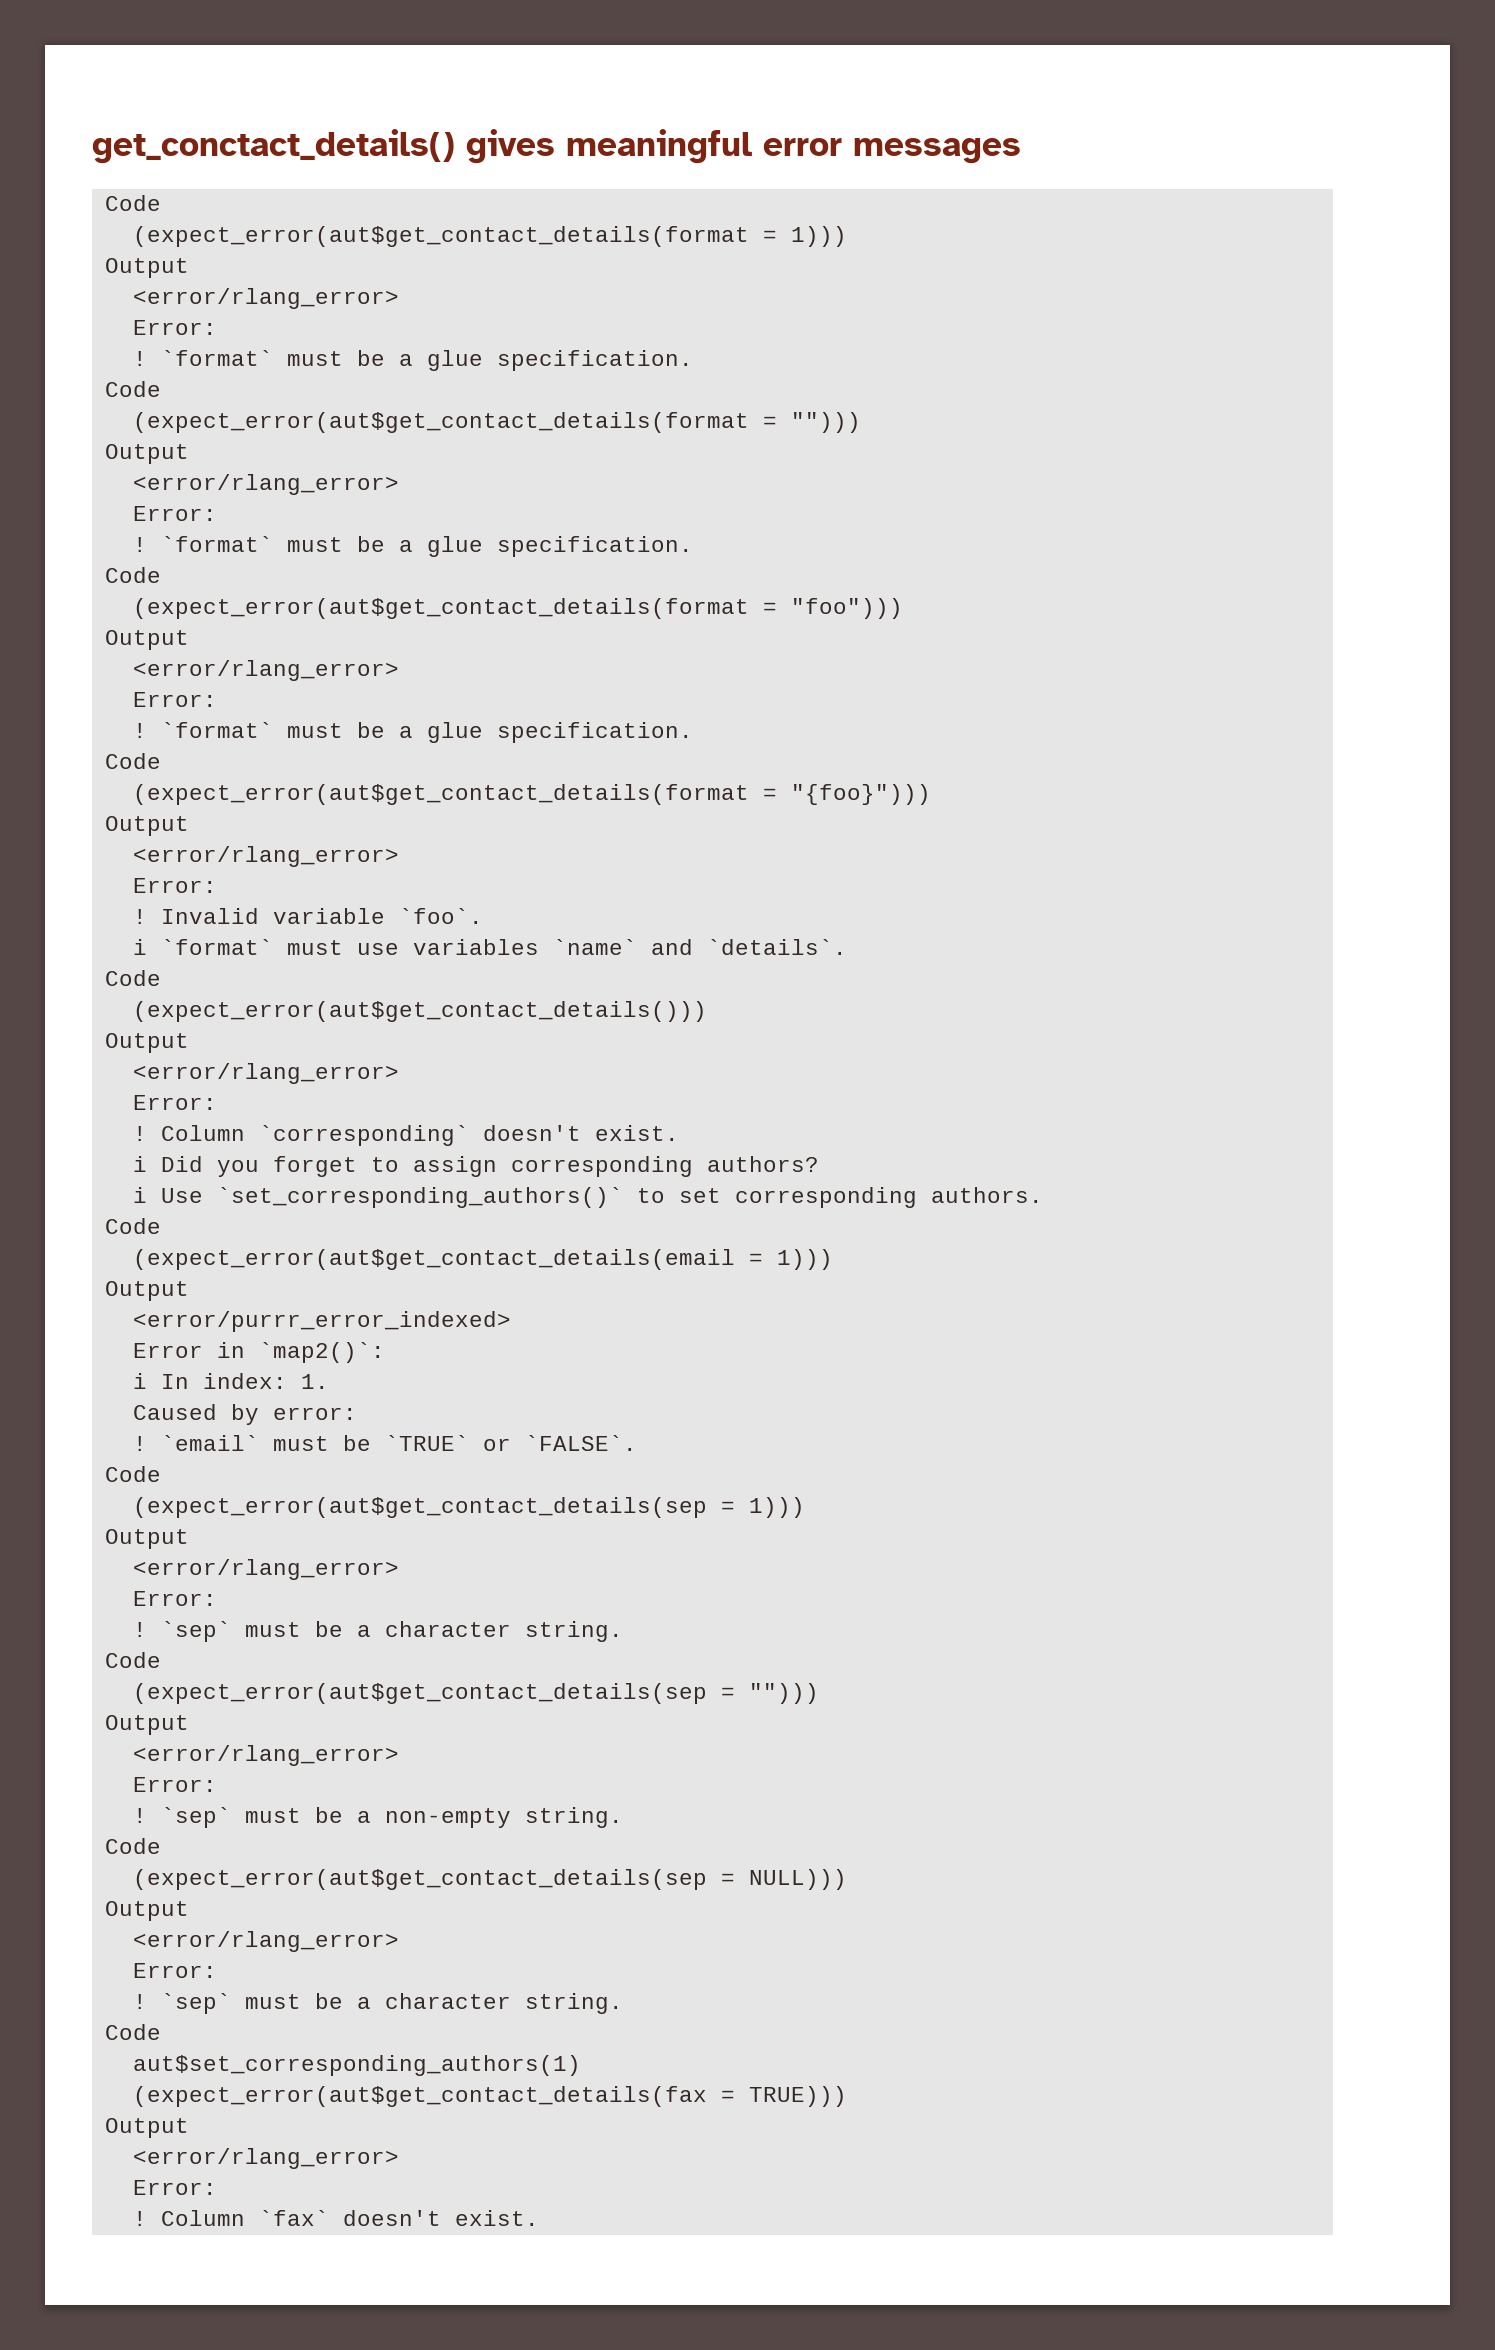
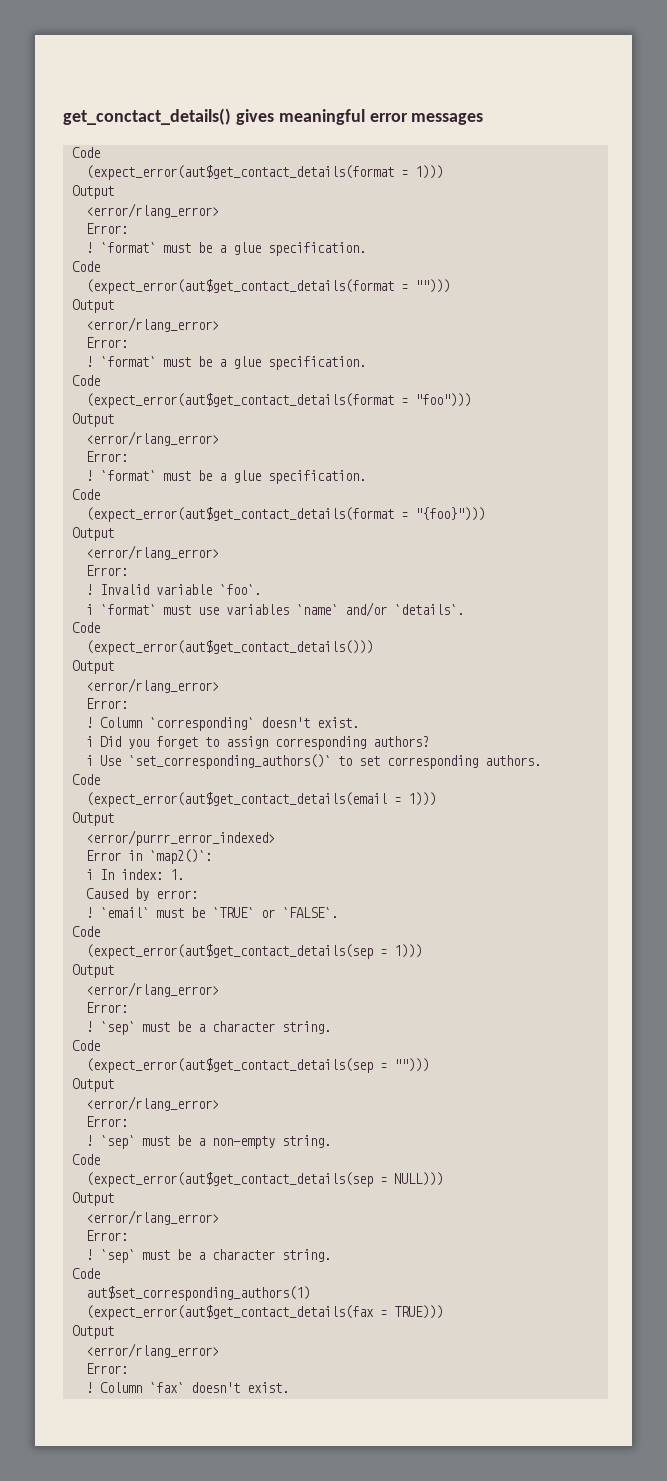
- i `format` must use variables `name` and `details`.
+ i `format` must use variables `name` and/or `details`.

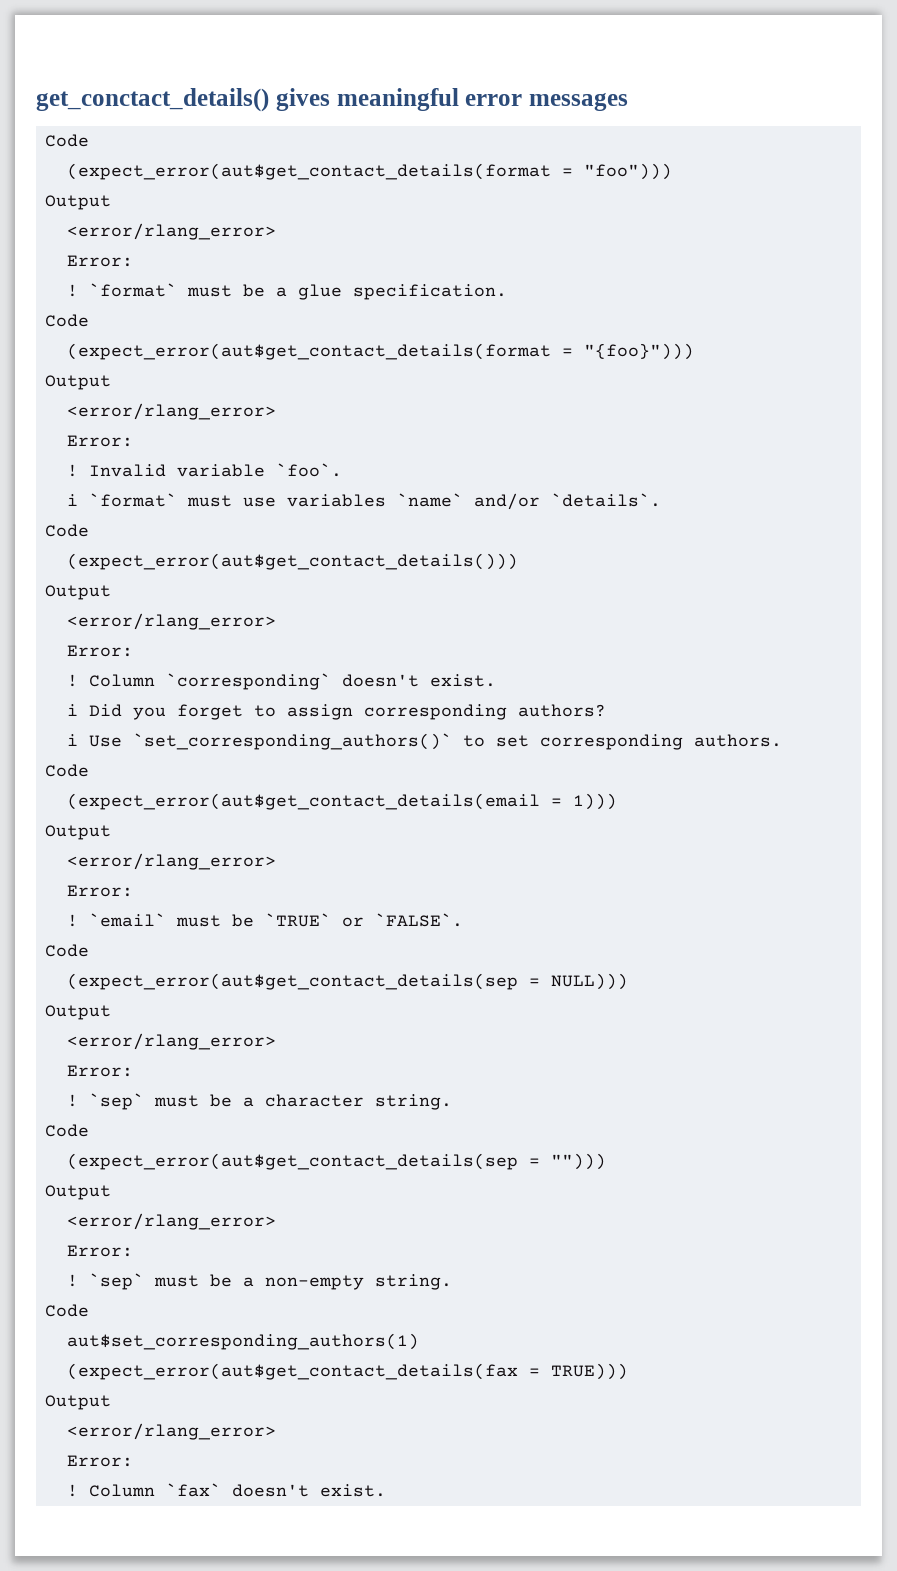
- (expect_error(aut$get_contact_details(format = 1)))
- Output
- <error/rlang_error>
- Error:
- ! `format` must be a glue specification.
- Code
- (expect_error(aut$get_contact_details(format = "")))
- Output
- <error/rlang_error>
- Error:
- ! `format` must be a glue specification.
- Code
  (expect_error(aut$get_contact_details(email = 1)))
  Output
- <error/purrr_error_indexed>
- Error in `map2()`:
- i In index: 1.
- Caused by error:
+ <error/rlang_error>
+ Error:
- (expect_error(aut$get_contact_details(sep = 1)))
+ (expect_error(aut$get_contact_details(sep = NULL)))
- (expect_error(aut$get_contact_details(sep = NULL)))
- Output
- <error/rlang_error>
- Error:
- ! `sep` must be a character string.
- Code

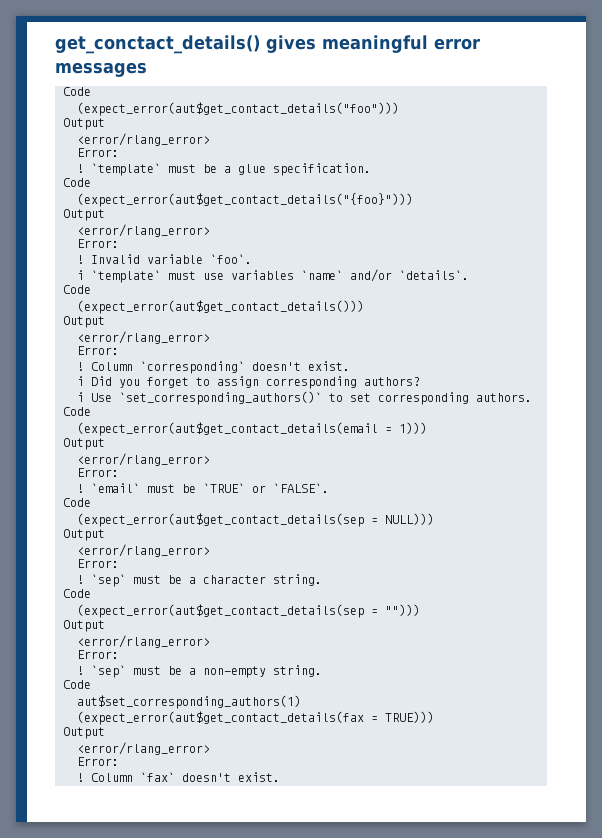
- (expect_error(aut$get_contact_details(format = "foo")))
+ (expect_error(aut$get_contact_details("foo")))
  Output
  <error/rlang_error>
  Error:
- ! `format` must be a glue specification.
+ ! `template` must be a glue specification.
- (expect_error(aut$get_contact_details(format = "{foo}")))
+ (expect_error(aut$get_contact_details("{foo}")))
- i `format` must use variables `name` and/or `details`.
+ i `template` must use variables `name` and/or `details`.

